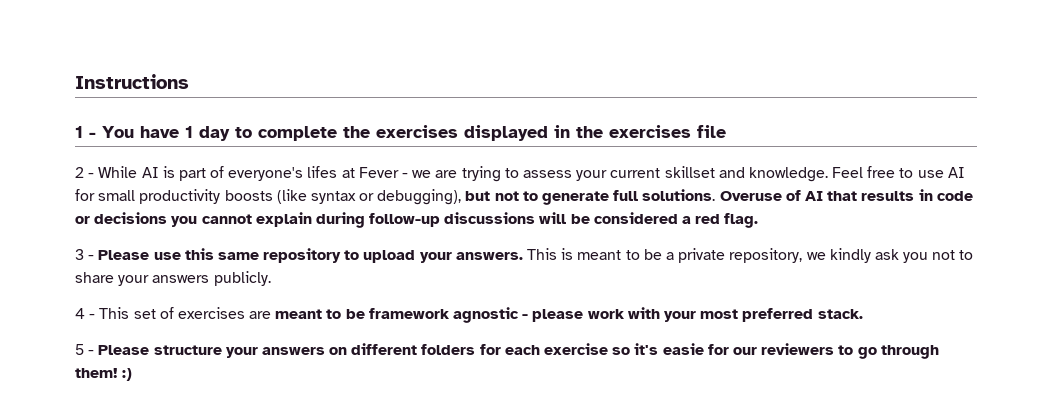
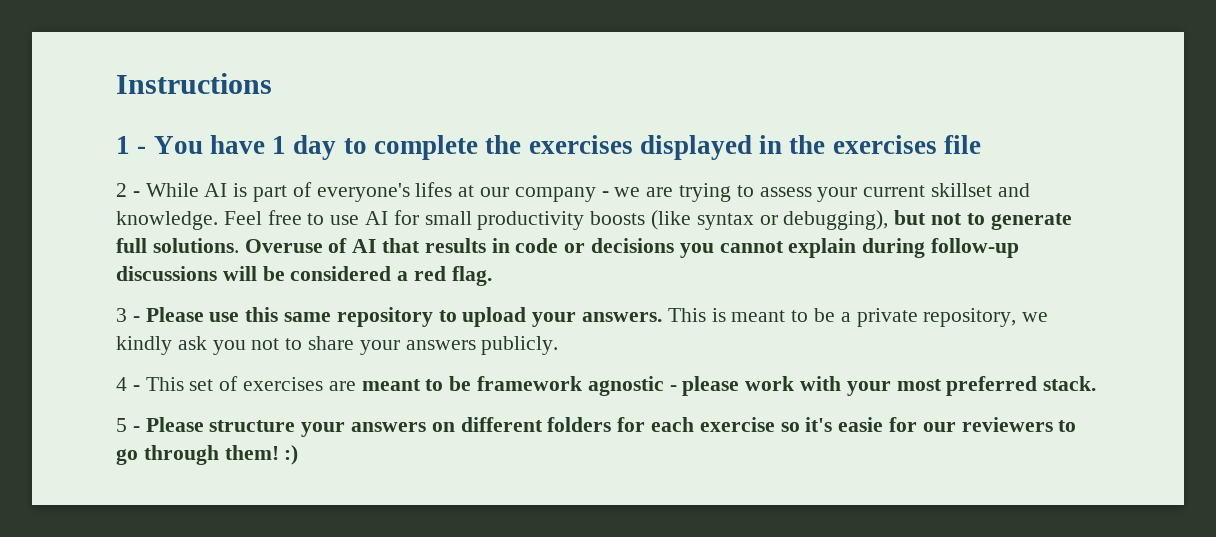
- 2 - While AI is part of everyone's lifes at Fever - we are trying to assess your current skillset and knowledge.
+ 2 - While AI is part of everyone's lifes at our company - we are trying to assess your current skillset and knowledge.

